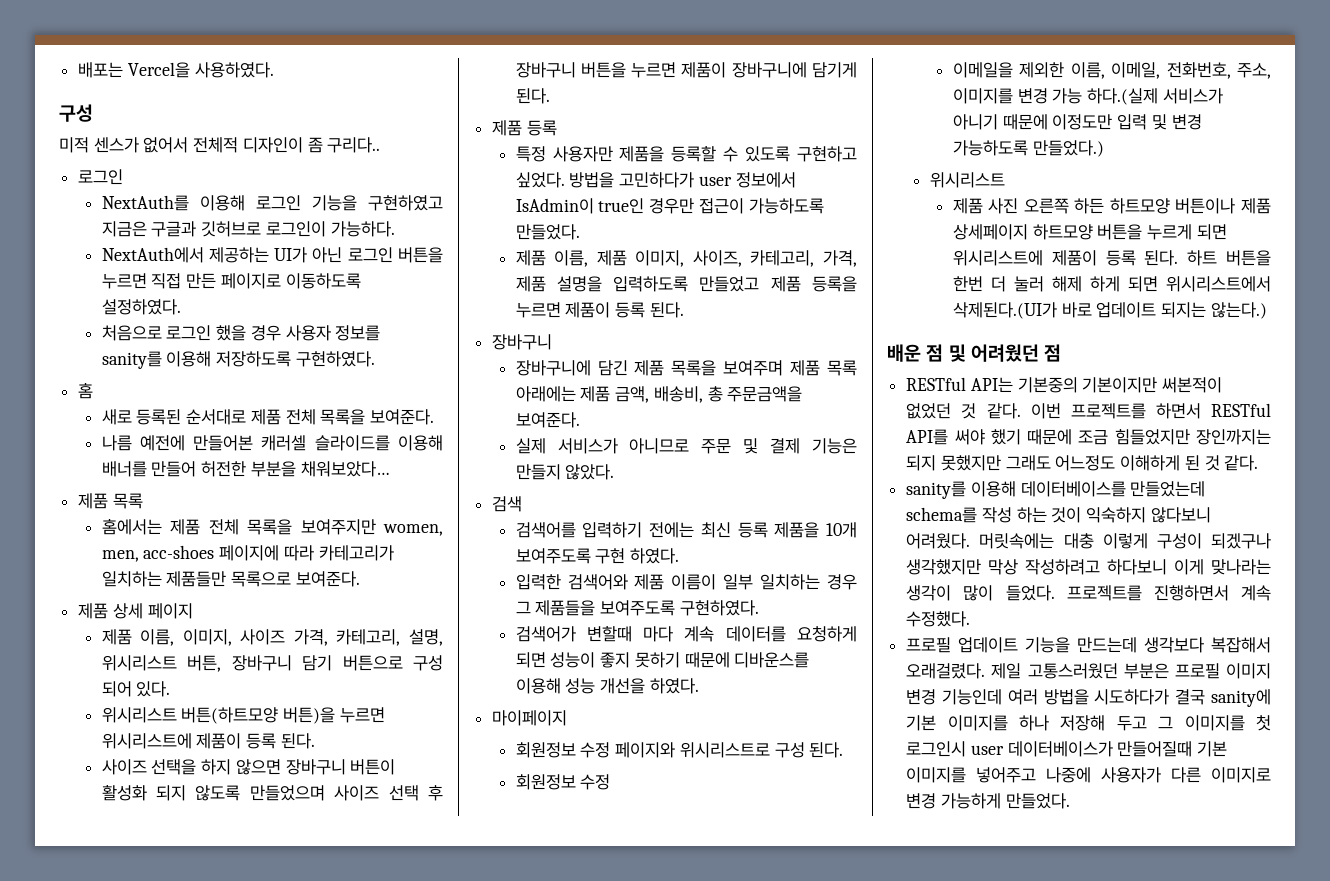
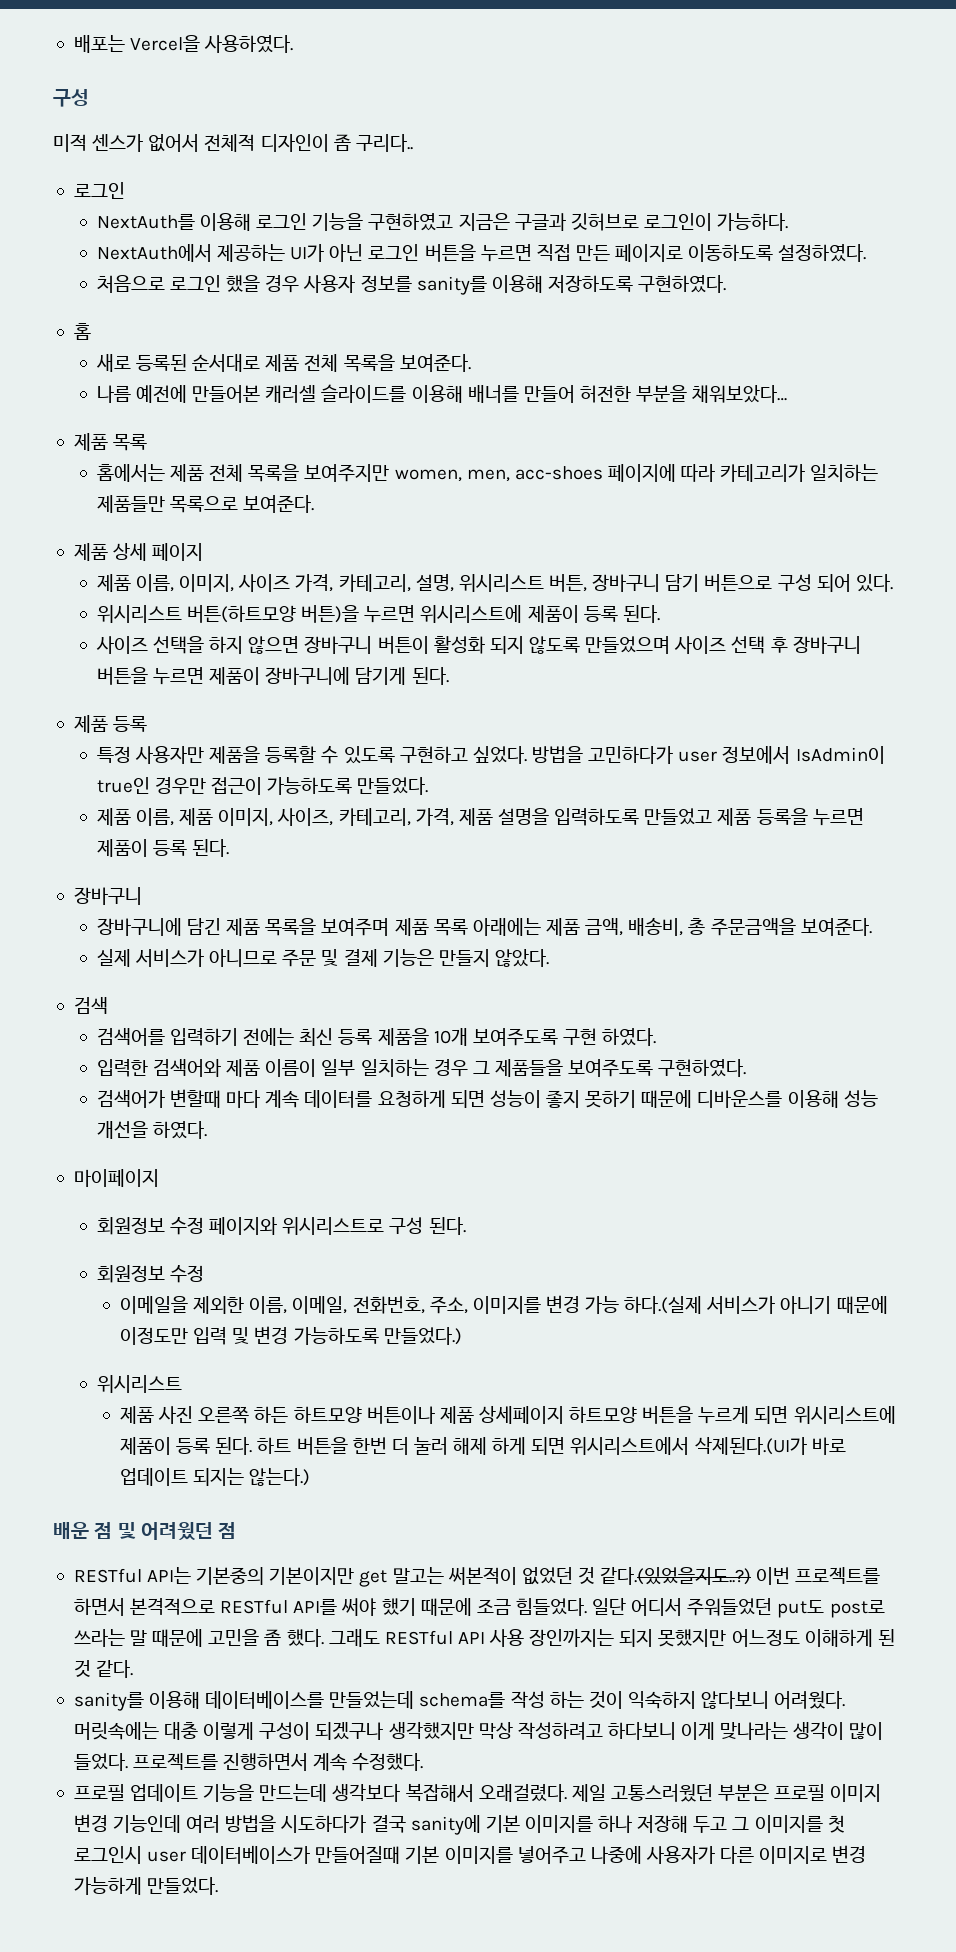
- RESTful API는 기본중의 기본이지만 써본적이 없었던 것 같다.
+ RESTful API는 기본중의 기본이지만 get 말고는 써본적이 없었던 것 같다.(있었을지도..?)
- 이번 프로젝트를 하면서 RESTful API를 써야 했기 때문에 조금 힘들었지만 장인까지는 되지 못했지만 그래도 어느정도 이해하게 된 것 같다.
+ 이번 프로젝트를 하면서 본격적으로 RESTful API를 써야 했기 때문에 조금 힘들었다. 일단 어디서 주워들었던 put도 post로 쓰라는 말 때문에 고민을 좀 했다. 그래도 RESTful API 사용 장인까지는 되지 못했지만 어느정도 이해하게 된 것 같다.

